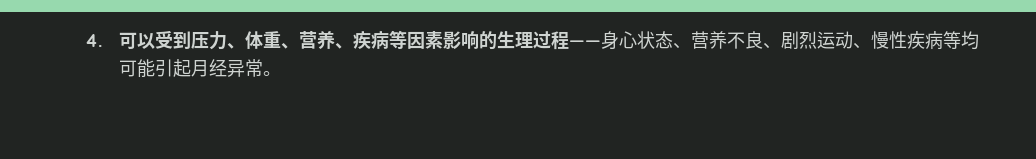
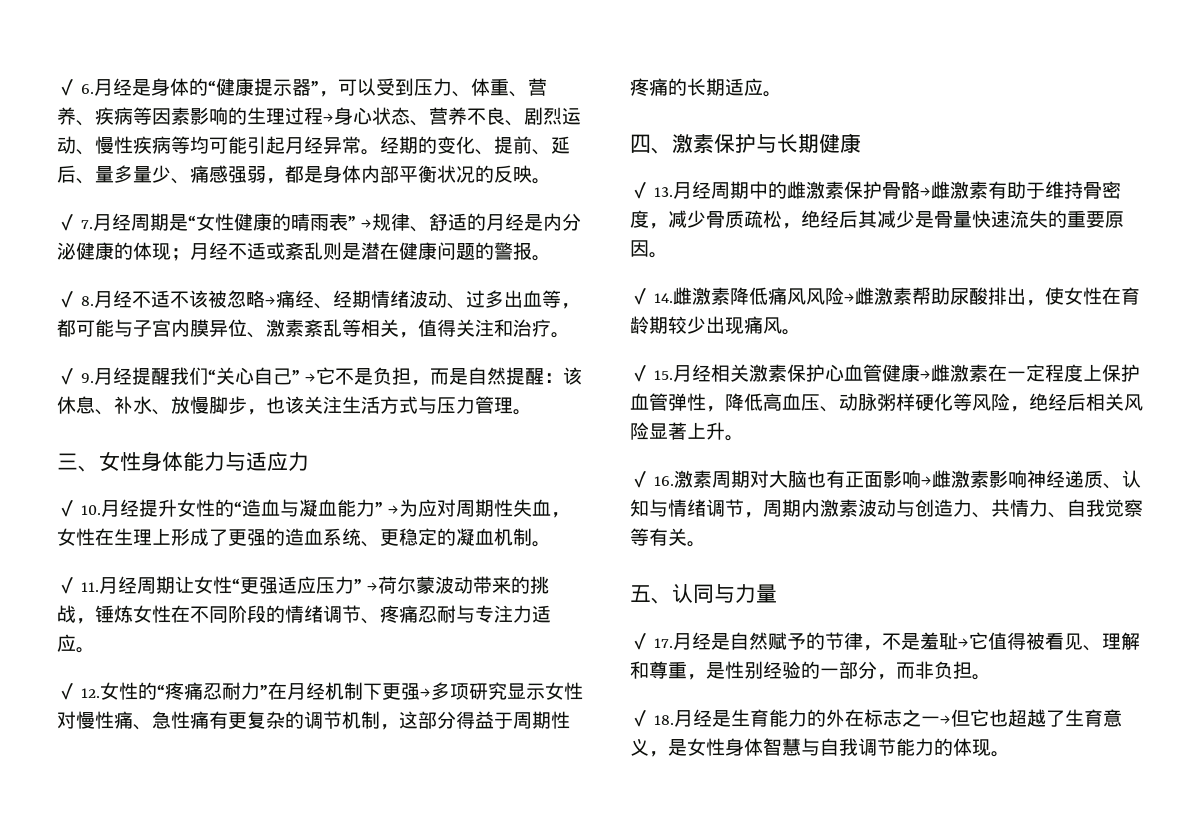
- 4.可以受到压力、体重、营养、疾病等因素影响的生理过程——身心状态、营养不良、剧烈运动、慢性疾病等均可能引起月经异常。
+ ✓ 6.月经是身体的“健康提示器”，可以受到压力、体重、营养、疾病等因素影响的生理过程→身心状态、营养不良、剧烈运动、慢性疾病等均可能引起月经异常。
+ 经期的变化、提前、延后、量多量少、痛感强弱，都是身体内部平衡状况的反映。
+ ✓ 7.月经周期是“女性健康的晴雨表” →规律、舒适的月经是内分泌健康的体现；月经不适或紊乱则是潜在健康问题的警报。
+ ✓ 8.月经不适不该被忽略→痛经、经期情绪波动、过多出血等，都可能与子宫内膜异位、激素紊乱等相关，值得关注和治疗。
+ ✓ 9.月经提醒我们“关心自己” →它不是负担，而是自然提醒：该休息、补水、放慢脚步，也该关注生活方式与压力管理。
+ 三、女性身体能力与适应力
+ ✓ 10.月经提升女性的“造血与凝血能力” →为应对周期性失血，女性在生理上形成了更强的造血系统、更稳定的凝血机制。
+ ✓ 11.月经周期让女性“更强适应压力” →荷尔蒙波动带来的挑战，锤炼女性在不同阶段的情绪调节、疼痛忍耐与专注力适应。
+ ✓ 12.女性的“疼痛忍耐力”在月经机制下更强→多项研究显示女性对慢性痛、急性痛有更复杂的调节机制，这部分得益于周期性疼痛的长期适应。
+ 四、激素保护与长期健康
+ ✓ 13.月经周期中的雌激素保护骨骼→雌激素有助于维持骨密度，减少骨质疏松，绝经后其减少是骨量快速流失的重要原因。
+ ✓ 14.雌激素降低痛风风险→雌激素帮助尿酸排出，使女性在育龄期较少出现痛风。
+ ✓ 15.月经相关激素保护心血管健康→雌激素在一定程度上保护血管弹性，降低高血压、动脉粥样硬化等风险，绝经后相关风险显著上升。
+ ✓ 16.激素周期对大脑也有正面影响→雌激素影响神经递质、认知与情绪调节，周期内激素波动与创造力、共情力、自我觉察等有关。
+ 五、认同与力量
+ ✓ 17.月经是自然赋予的节律，不是羞耻→它值得被看见、理解和尊重，是性别经验的一部分，而非负担。
+ ✓ 18.月经是生育能力的外在标志之一→但它也超越了生育意义，是女性身体智慧与自我调节能力的体现。

